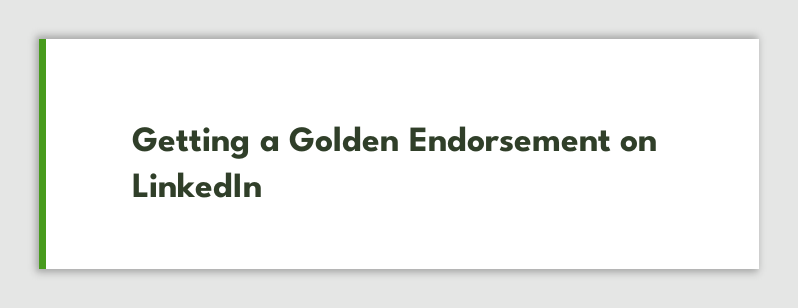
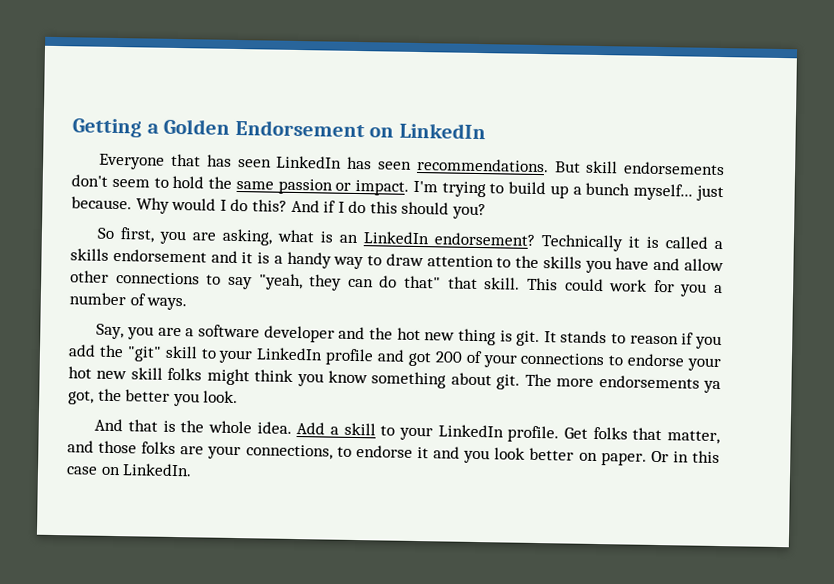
+ Everyone that has seen LinkedIn has seen recommendations. But skill endorsements don't seem to hold the same passion or impact. I'm trying to build up a bunch myself... just because. Why would I do this? And if I do this should you?
+ So first, you are asking, what is an LinkedIn endorsement? Technically it is called a skills endorsement and it is a handy way to draw attention to the skills you have and allow other connections to say "yeah, they can do that" that skill. This could work for you a number of ways.
+ Say, you are a software developer and the hot new thing is git. It stands to reason if you add the "git" skill to your LinkedIn profile and got 200 of your connections to endorse your hot new skill folks might think you know something about git. The more endorsements ya got, the better you look.
+ And that is the whole idea. Add a skill to your LinkedIn profile. Get folks that matter, and those folks are your connections, to endorse it and you look better on paper. Or in this case on LinkedIn.

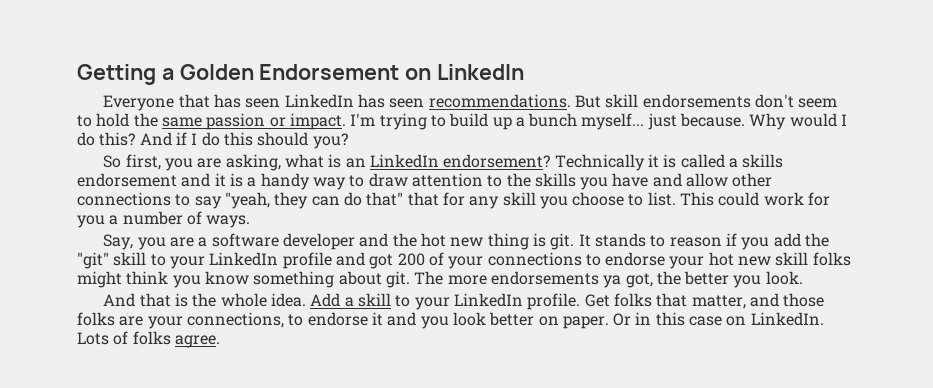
- Technically it is called a skills endorsement and it is a handy way to draw attention to the skills you have and allow other connections to say "yeah, they can do that" that skill.
+ Technically it is called a skills endorsement and it is a handy way to draw attention to the skills you have and allow other connections to say "yeah, they can do that" that for any skill you choose to list.
+ Lots of folks agree.

